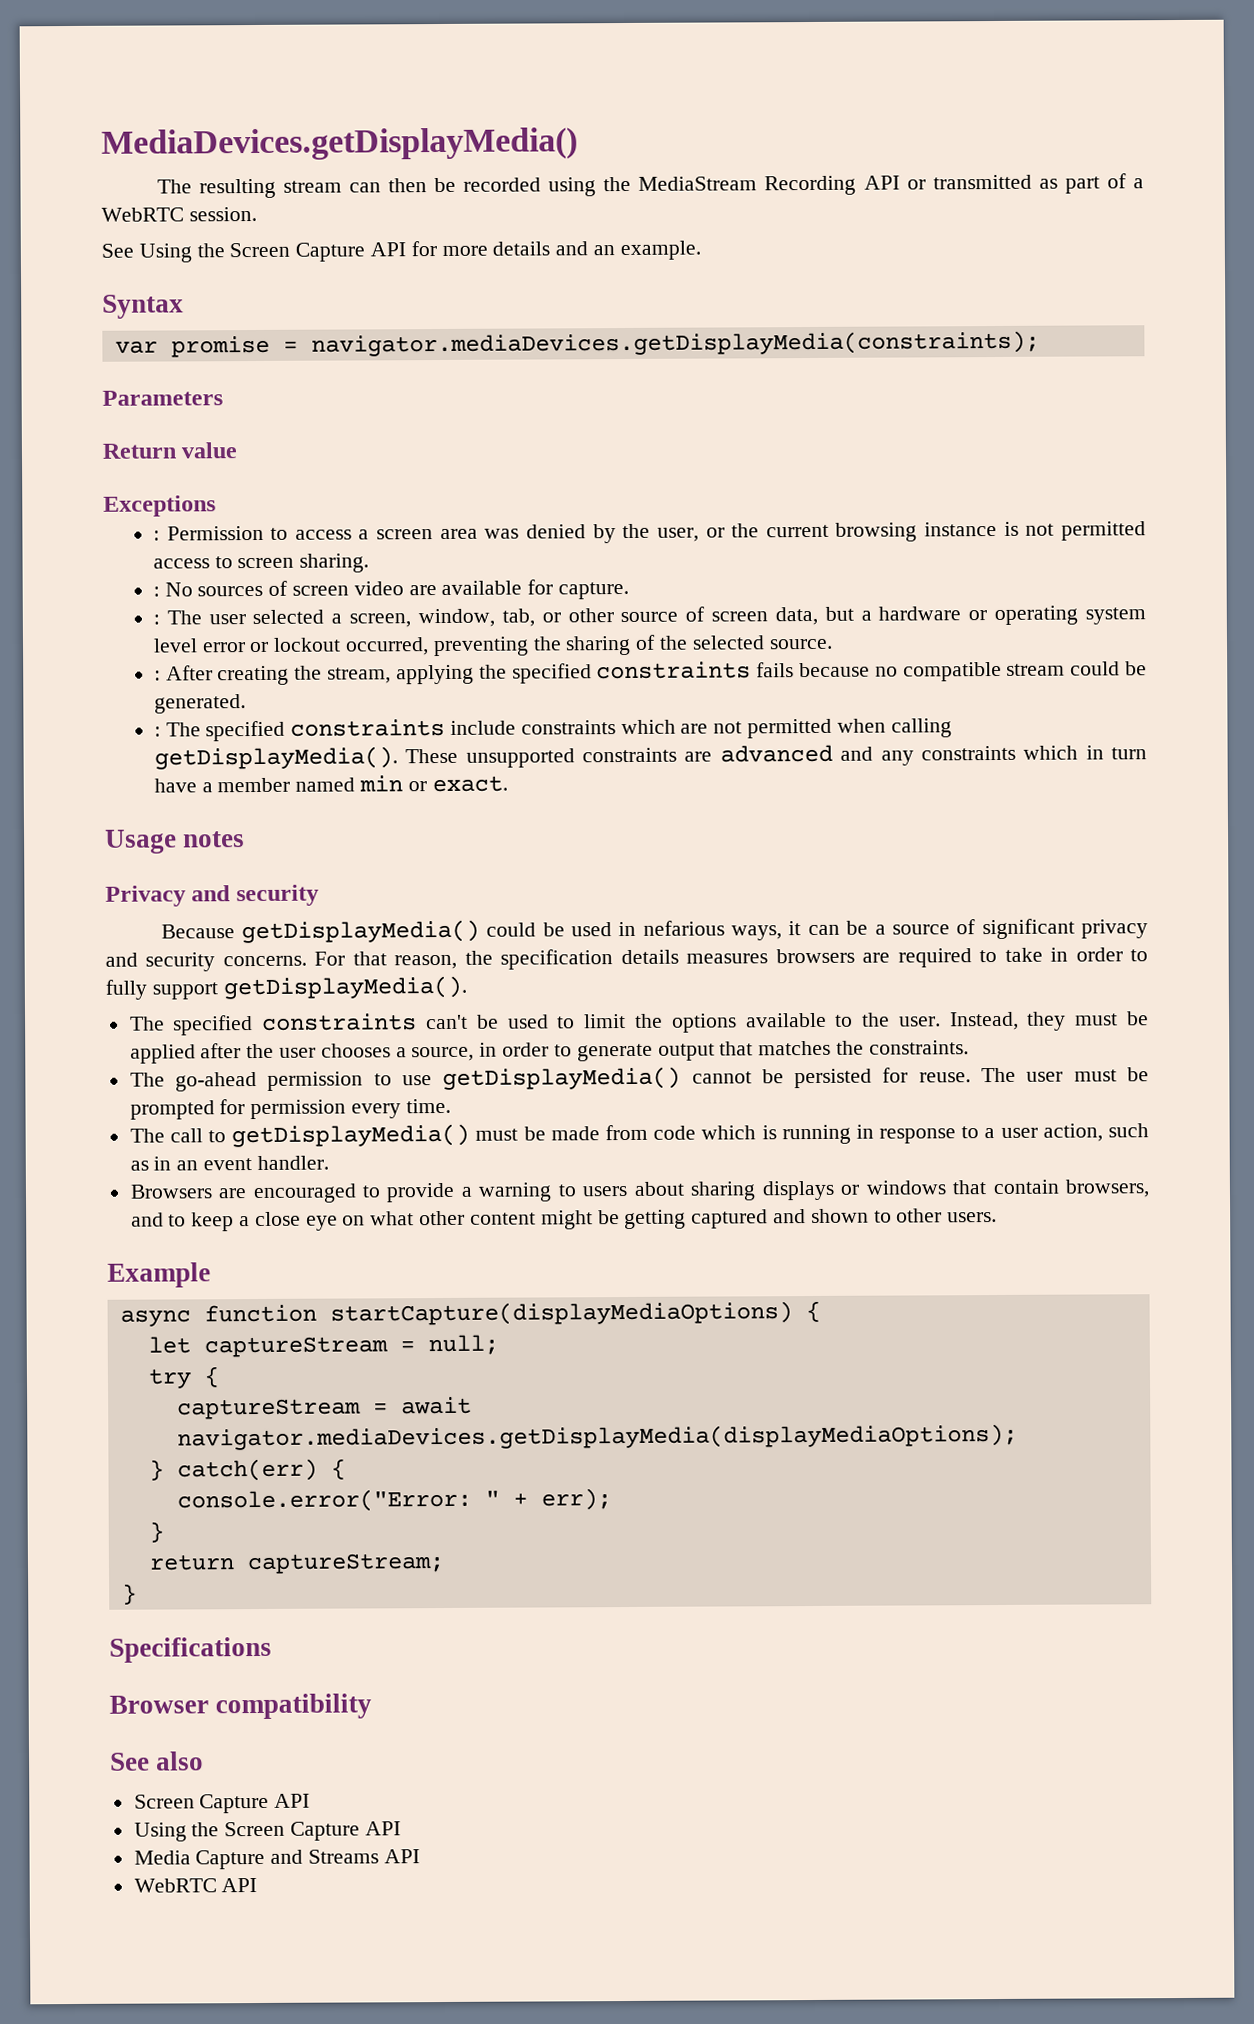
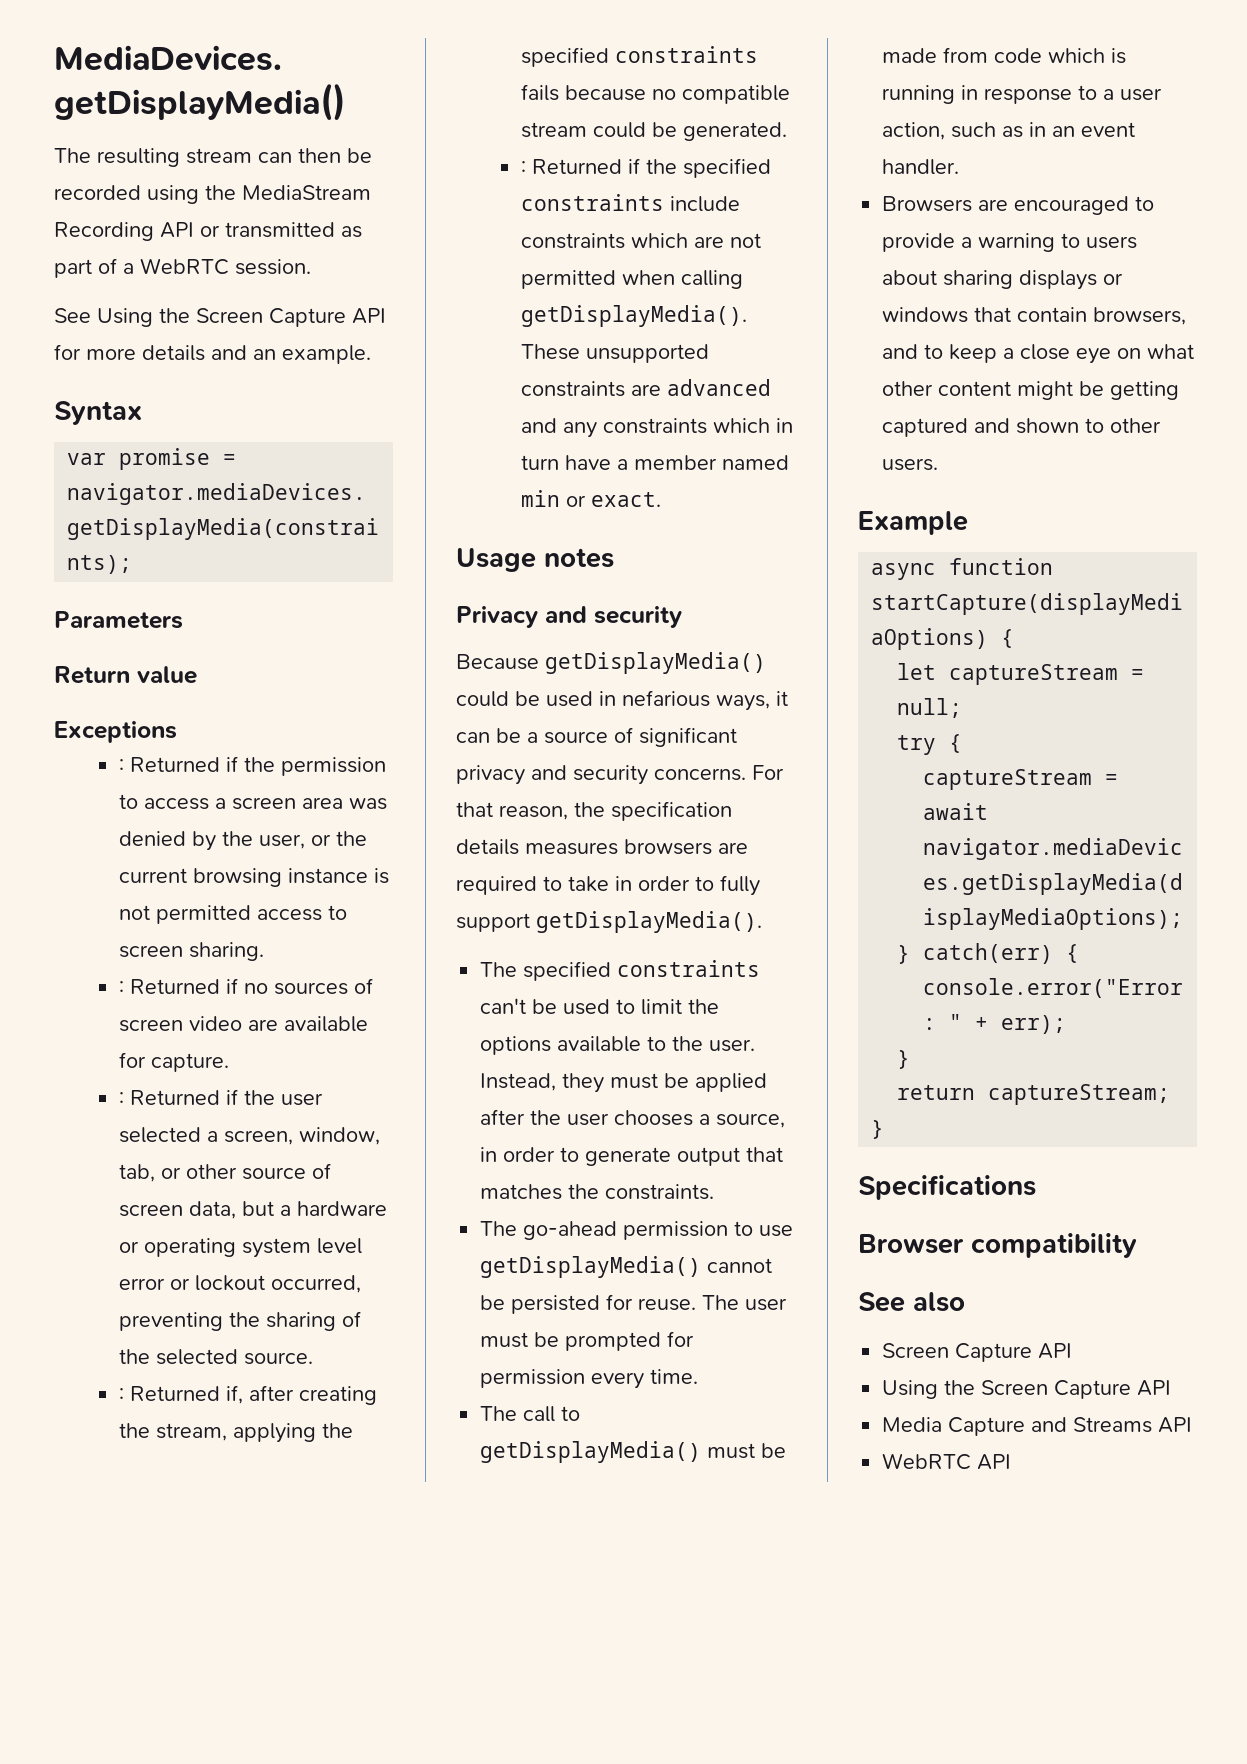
- : Permission to access a screen area was denied by the user, or the current browsing instance is not permitted access to screen sharing.
+ : Returned if the permission to access a screen area was denied by the user, or the current browsing instance is not permitted access to screen sharing.
- : No sources of screen video are available for capture.
+ : Returned if no sources of screen video are available for capture.
- : The user selected a screen, window, tab, or other source of screen data, but a hardware or operating system level error or lockout occurred, preventing the sharing of the selected source.
+ : Returned if the user selected a screen, window, tab, or other source of screen data, but a hardware or operating system level error or lockout occurred, preventing the sharing of the selected source.
- : After creating the stream, applying the specified constraints fails because no compatible stream could be generated.
+ : Returned if, after creating the stream, applying the specified constraints fails because no compatible stream could be generated.
- : The specified constraints include constraints which are not permitted when calling getDisplayMedia().
+ : Returned if the specified constraints include constraints which are not permitted when calling getDisplayMedia().

